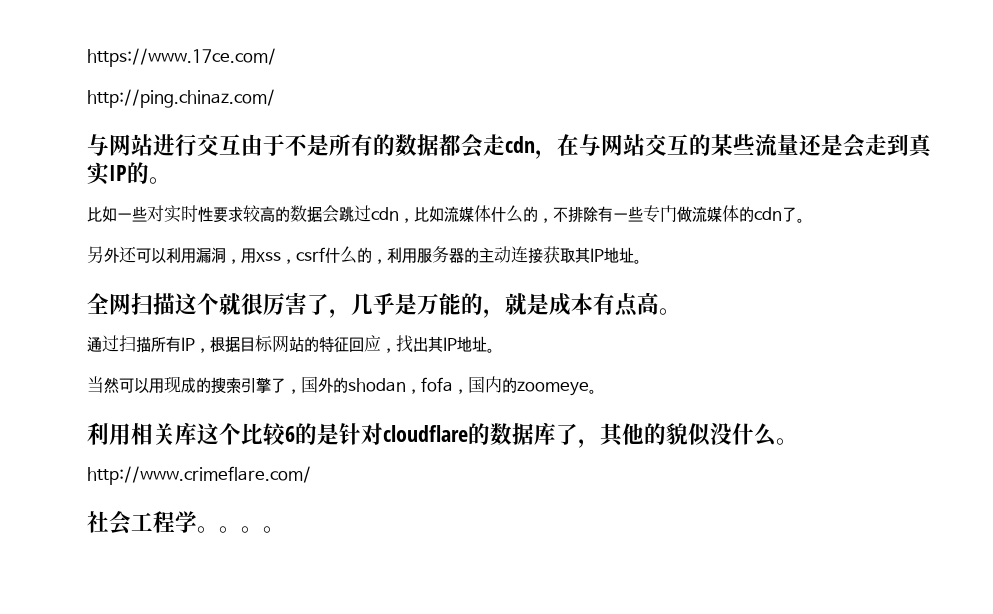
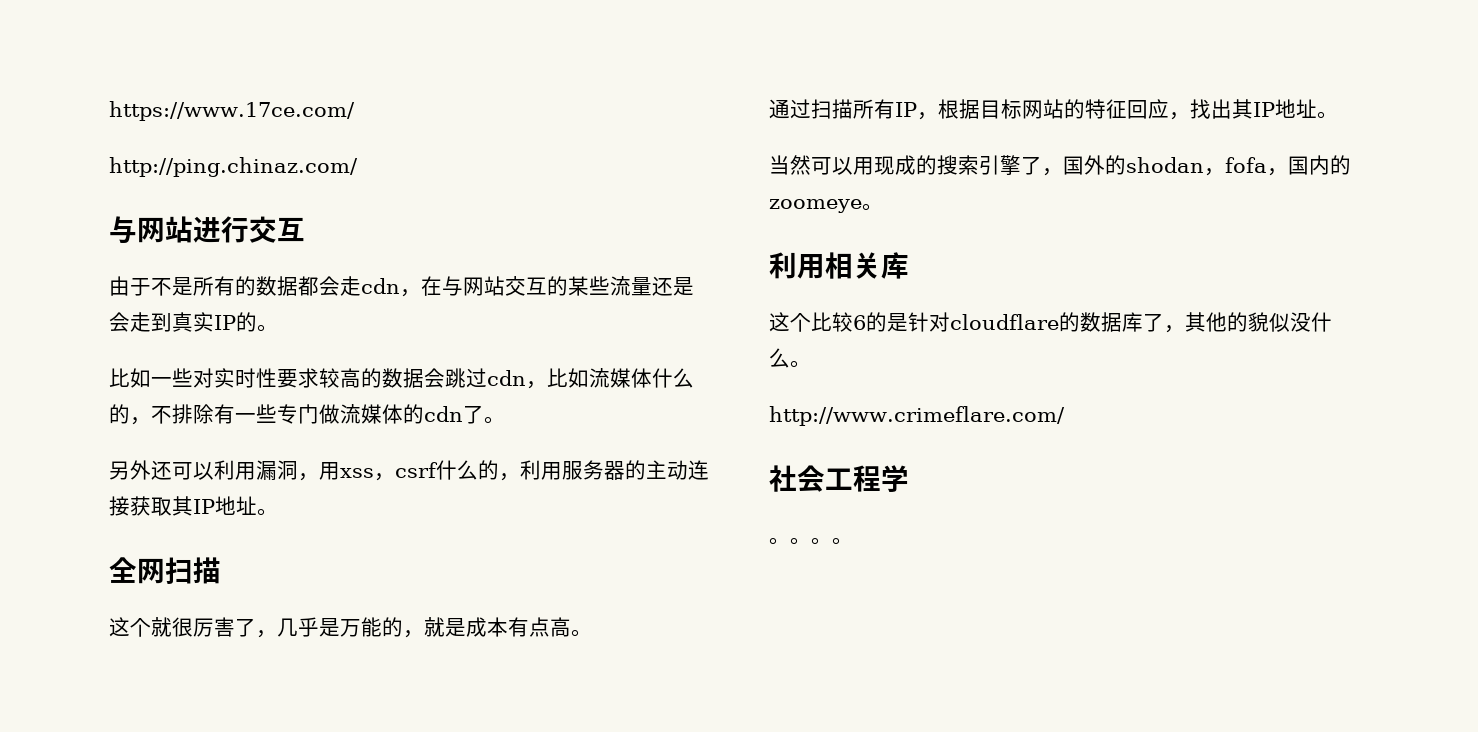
- 与网站进行交互由于不是所有的数据都会走cdn，在与网站交互的某些流量还是会走到真实IP的。
+ 与网站进行交互
+ 由于不是所有的数据都会走cdn，在与网站交互的某些流量还是会走到真实IP的。
- 全网扫描这个就很厉害了，几乎是万能的，就是成本有点高。
+ 全网扫描
+ 这个就很厉害了，几乎是万能的，就是成本有点高。
- 利用相关库这个比较6的是针对cloudflare的数据库了，其他的貌似没什么。
+ 利用相关库
+ 这个比较6的是针对cloudflare的数据库了，其他的貌似没什么。
- 社会工程学。
+ 社会工程学
+ 。

